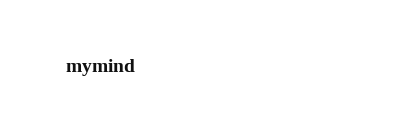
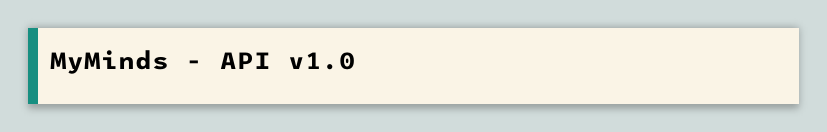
- mymind
+ MyMinds - API v1.0

